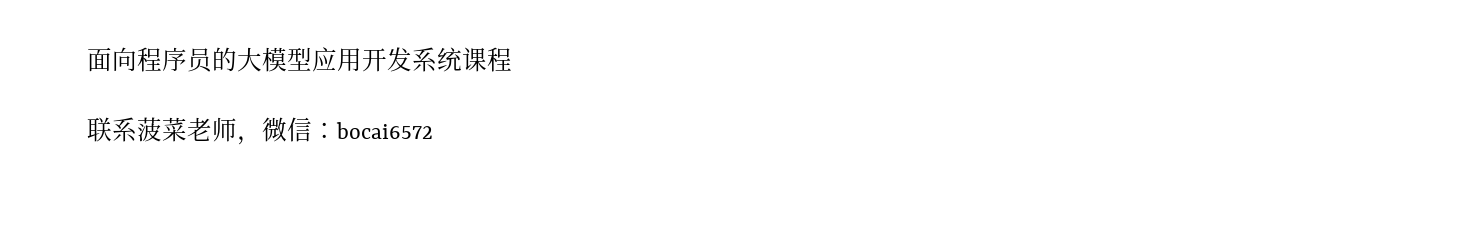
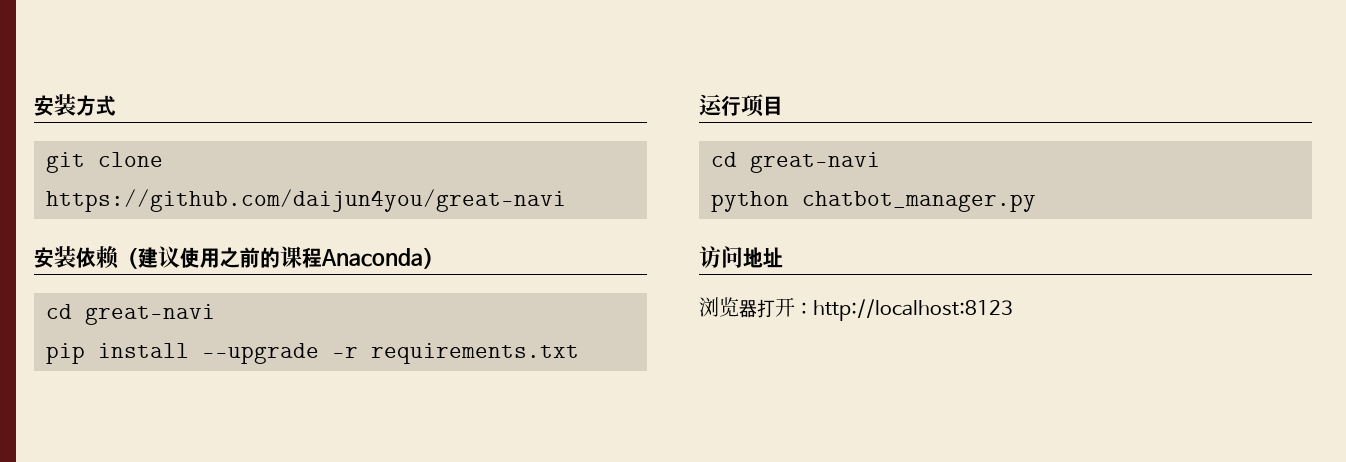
- 面向程序员的大模型应用开发系统课程
- 联系菠菜老师，微信：bocai6572
+ 安装方式
+ git clone https://github.com/daijun4you/great-navi
+ 安装依赖（建议使用之前的课程Anaconda）
+ cd great-navi
+ pip install --upgrade -r requirements.txt
+ 运行项目
+ cd great-navi
+ python chatbot_manager.py
+ 访问地址
+ 浏览器打开：http://localhost:8123

